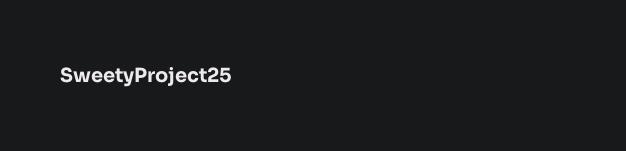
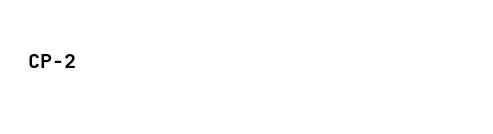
- SweetyProject25
+ CP-2

